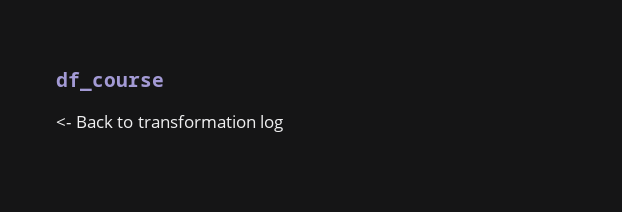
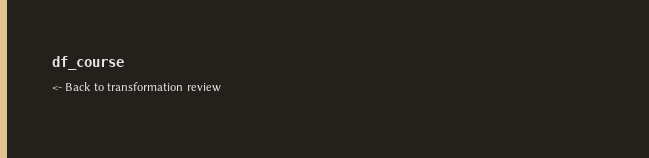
- <- Back to transformation log
+ <- Back to transformation review

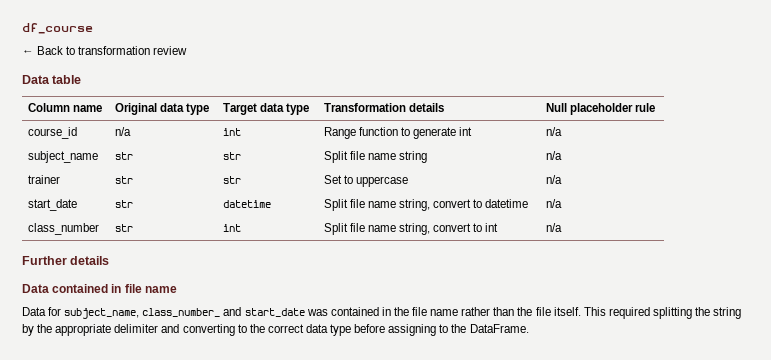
- <- Back to transformation review
+ ← Back to transformation review
+ Data table
+ Column name | Original data type | Target data type | Transformation details | Null placeholder rule
+ course_id | n/a | int | Range function to generate int | n/a
+ subject_name | str | str | Split file name string | n/a
+ trainer | str | str | Set to uppercase | n/a
+ start_date | str | datetime | Split file name string, convert to datetime | n/a
+ class_number | str | int | Split file name string, convert to int | n/a
+ Further details
+ Data contained in file name
+ Data for subject_name, class_number_ and start_date was contained in the file name rather than the file itself. This required splitting the string by the appropriate delimiter and converting to the correct data type before assigning to the DataFrame.

